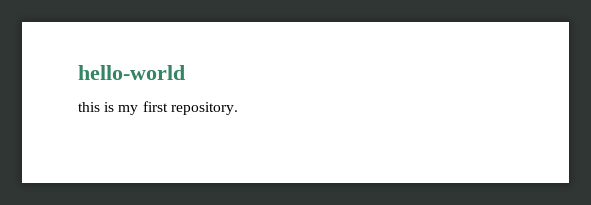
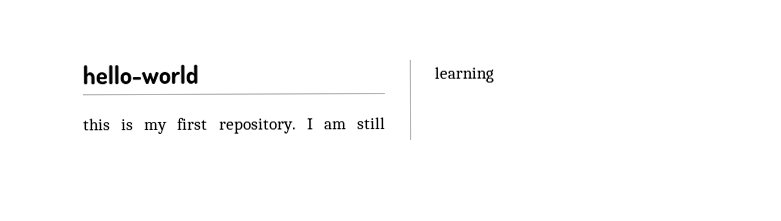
+ I am still learning

